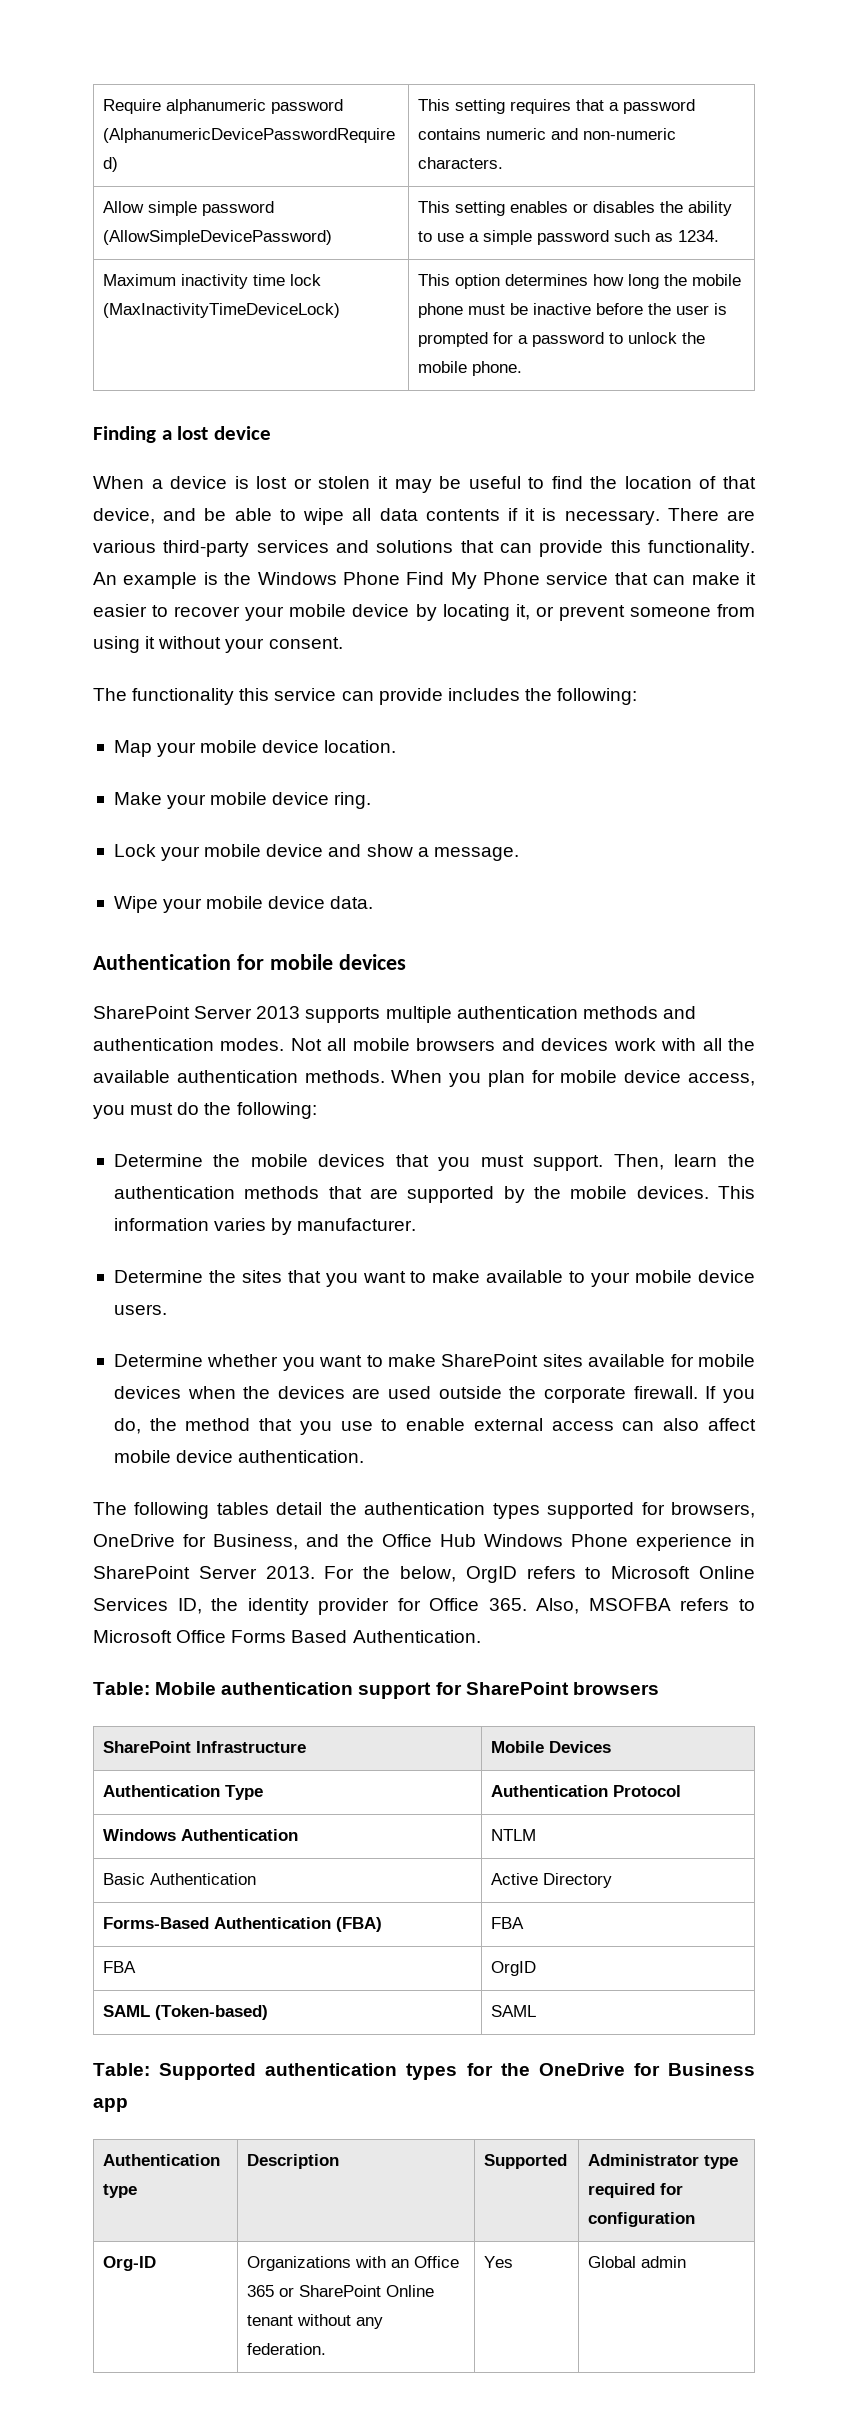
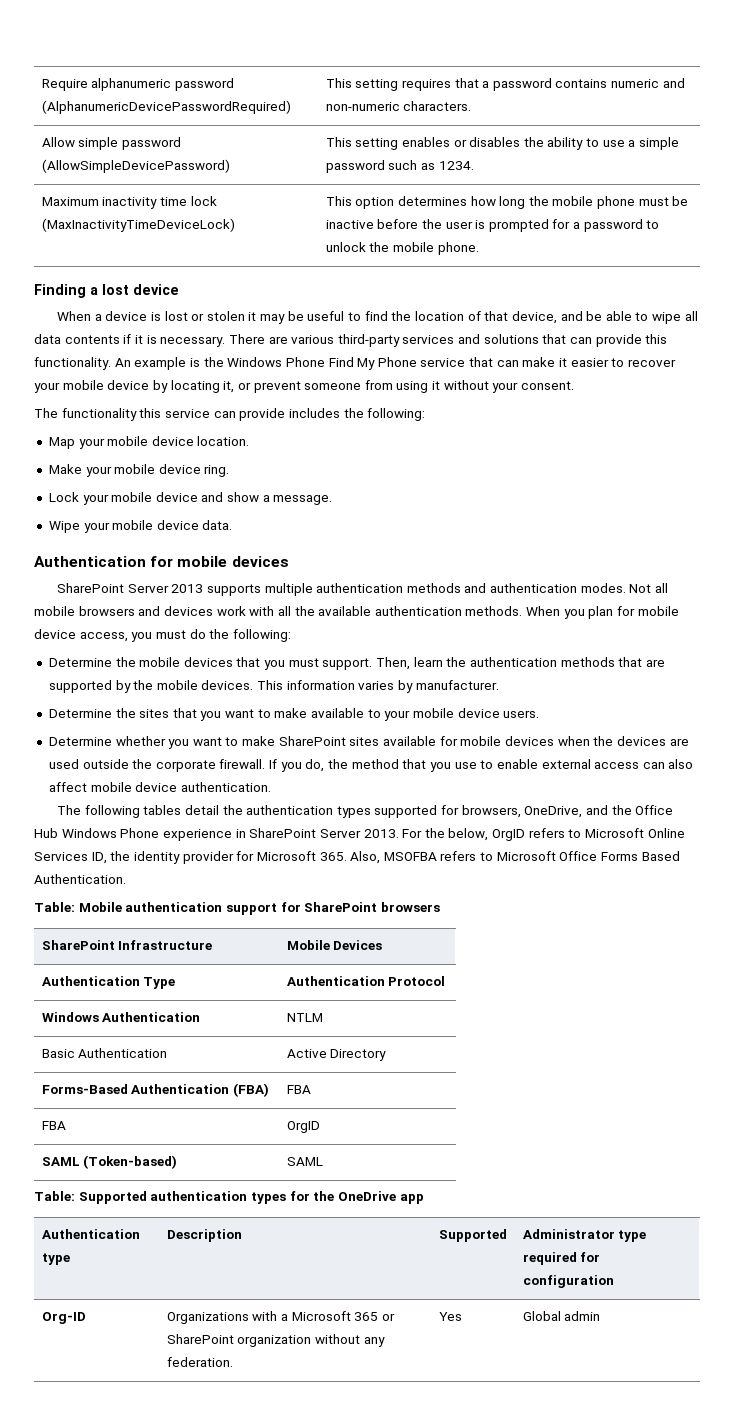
- The following tables detail the authentication types supported for browsers, OneDrive for Business, and the Office Hub Windows Phone experience in SharePoint Server 2013.
+ The following tables detail the authentication types supported for browsers, OneDrive, and the Office Hub Windows Phone experience in SharePoint Server 2013.
- For the below, OrgID refers to Microsoft Online Services ID, the identity provider for Office 365. Also, MSOFBA refers to Microsoft Office Forms Based Authentication.
+ For the below, OrgID refers to Microsoft Online Services ID, the identity provider for Microsoft 365. Also, MSOFBA refers to Microsoft Office Forms Based Authentication.
- Table: Supported authentication types for the OneDrive for Business app
+ Table: Supported authentication types for the OneDrive app
- Org-ID | Organizations with an Office 365 or SharePoint Online tenant without any federation. | Yes | Global admin
+ Org-ID | Organizations with a Microsoft 365 or SharePoint organization without any federation. | Yes | Global admin

